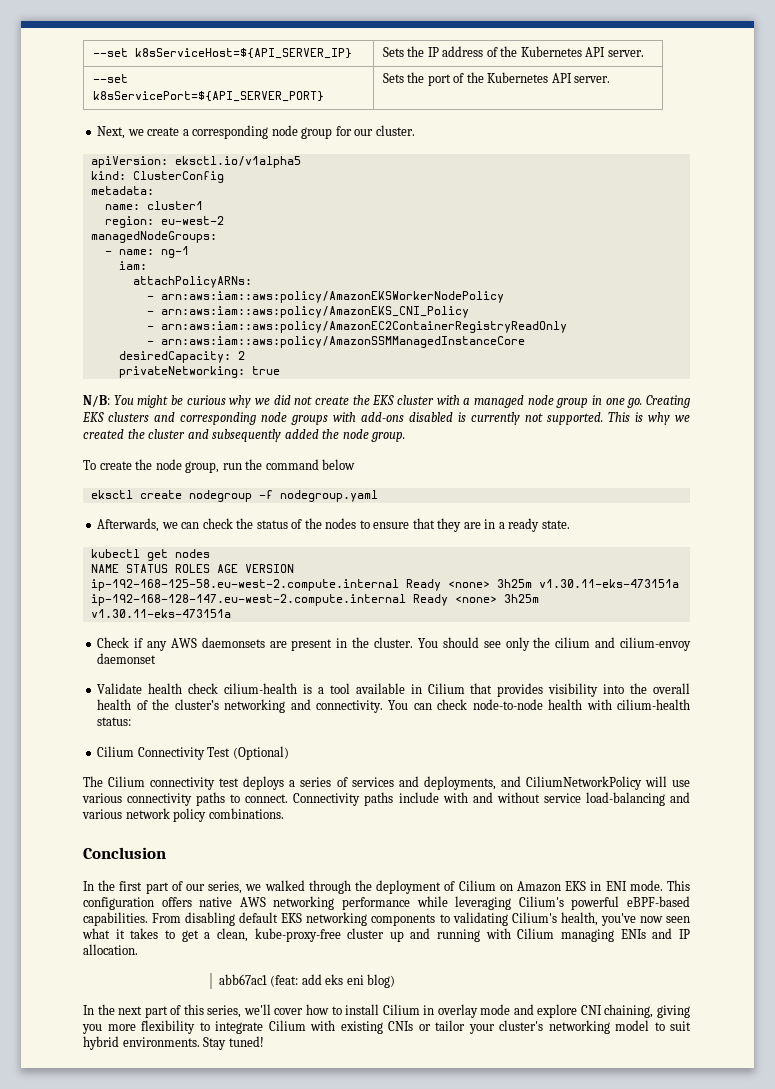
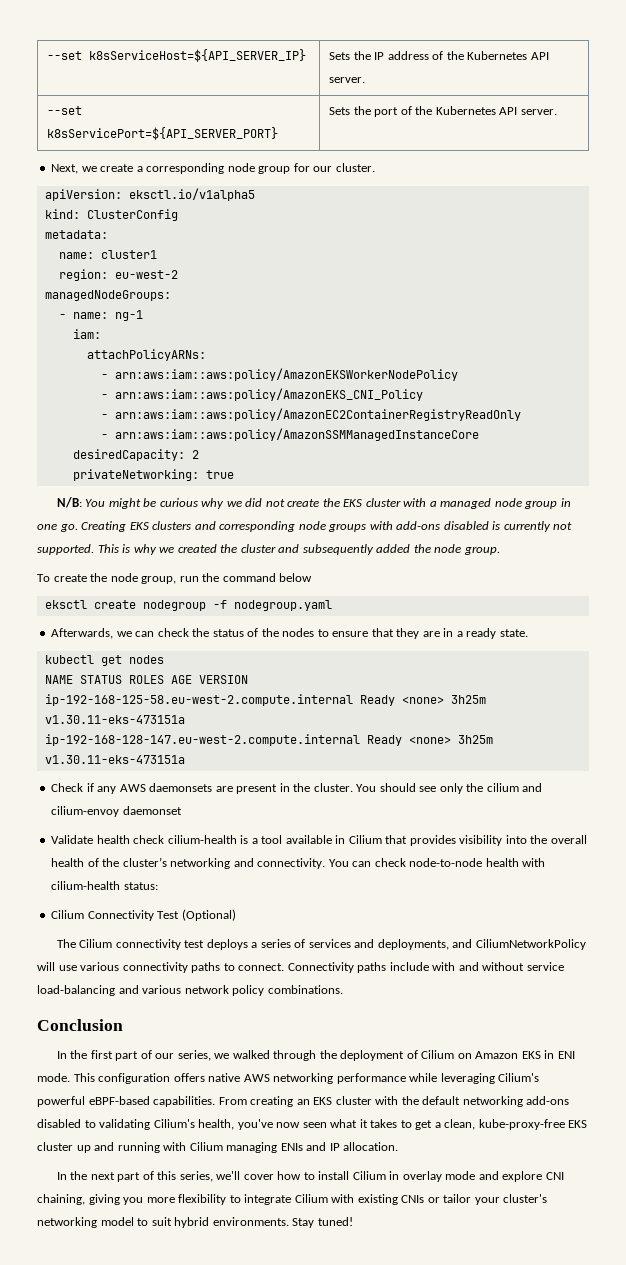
- From disabling default EKS networking components to validating Cilium's health, you've now seen what it takes to get a clean, kube-proxy-free cluster up and running with Cilium managing ENIs and IP allocation.
+ From creating an EKS cluster with the default networking add-ons disabled to validating Cilium's health, you've now seen what it takes to get a clean, kube-proxy-free EKS cluster up and running with Cilium managing ENIs and IP allocation.
- abb67ac1 (feat: add eks eni blog)

